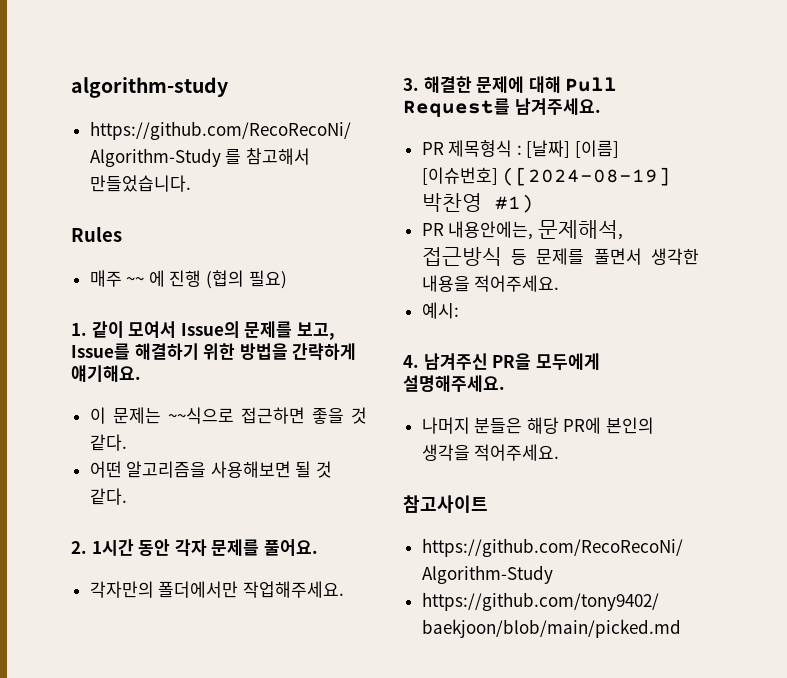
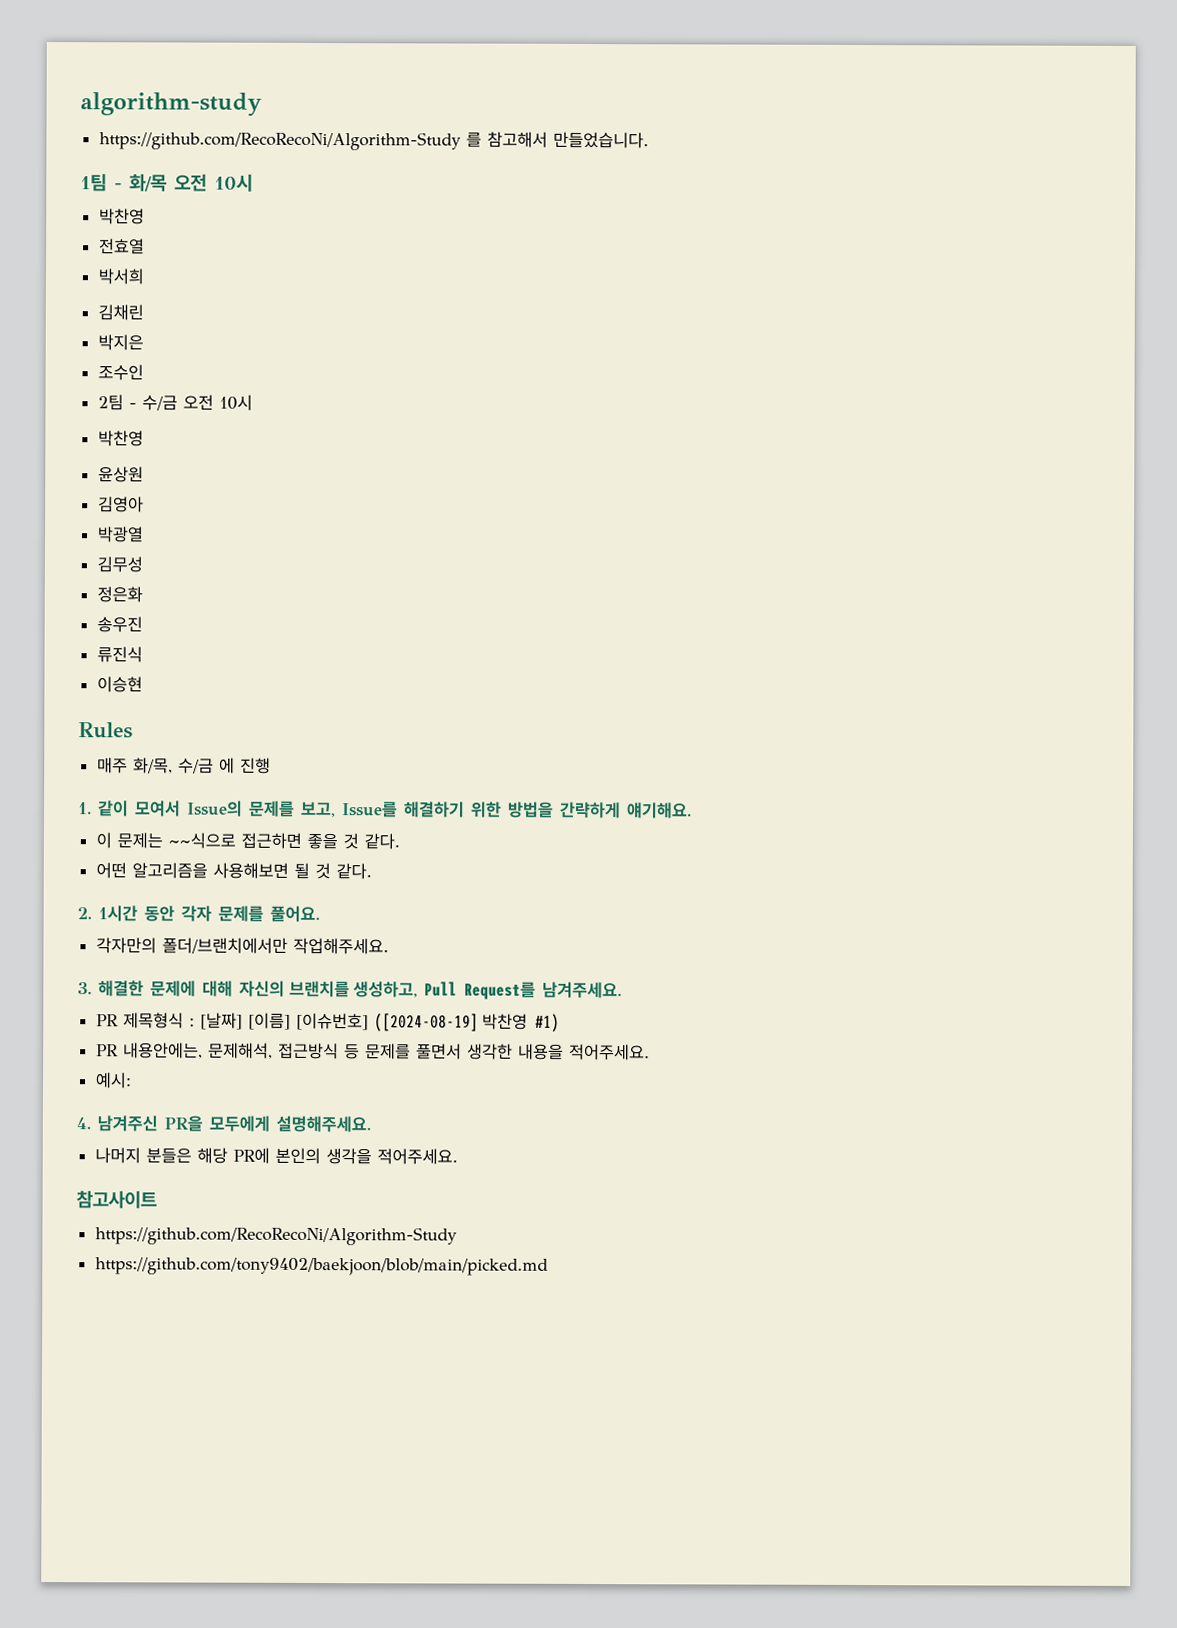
+ 1팀 - 화/목 오전 10시
+ 박찬영
+ 전효열
+ 박서희
+ 김채린
+ 박지은
+ 조수인
+ 2팀 - 수/금 오전 10시
+ 박찬영
+ 윤상원
+ 김영아
+ 박광열
+ 김무성
+ 정은화
+ 송우진
+ 류진식
+ 이승현
- 매주 ~~ 에 진행 (협의 필요)
+ 매주 화/목, 수/금 에 진행
- 각자만의 폴더에서만 작업해주세요.
+ 각자만의 폴더/브랜치에서만 작업해주세요.
- 3. 해결한 문제에 대해 Pull Request를 남겨주세요.
+ 3. 해결한 문제에 대해 자신의 브랜치를 생성하고, Pull Request를 남겨주세요.

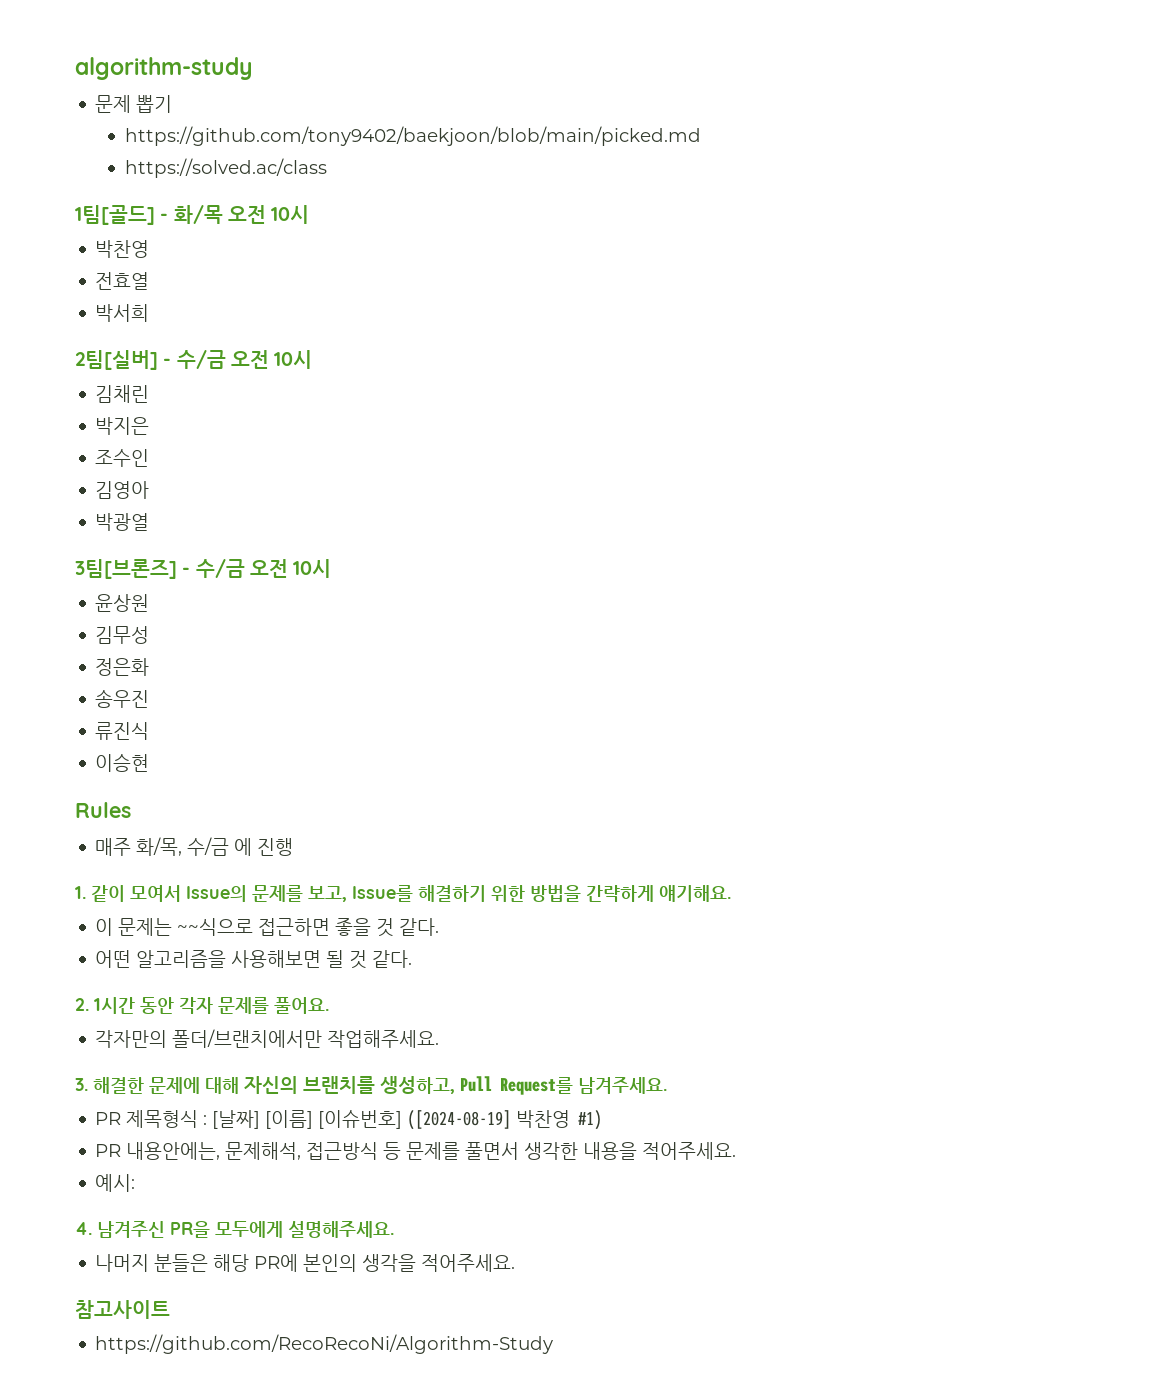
- https://github.com/RecoRecoNi/Algorithm-Study 를 참고해서 만들었습니다.
- 1팀 - 화/목 오전 10시
+ 문제 뽑기
+ https://github.com/tony9402/baekjoon/blob/main/picked.md
+ https://solved.ac/class
+ 1팀[골드] - 화/목 오전 10시
+ 2팀[실버] - 수/금 오전 10시
- 2팀 - 수/금 오전 10시
- 박찬영
+ 김영아
+ 박광열
+ 3팀[브론즈] - 수/금 오전 10시
- 김영아
- 박광열
- https://github.com/tony9402/baekjoon/blob/main/picked.md

